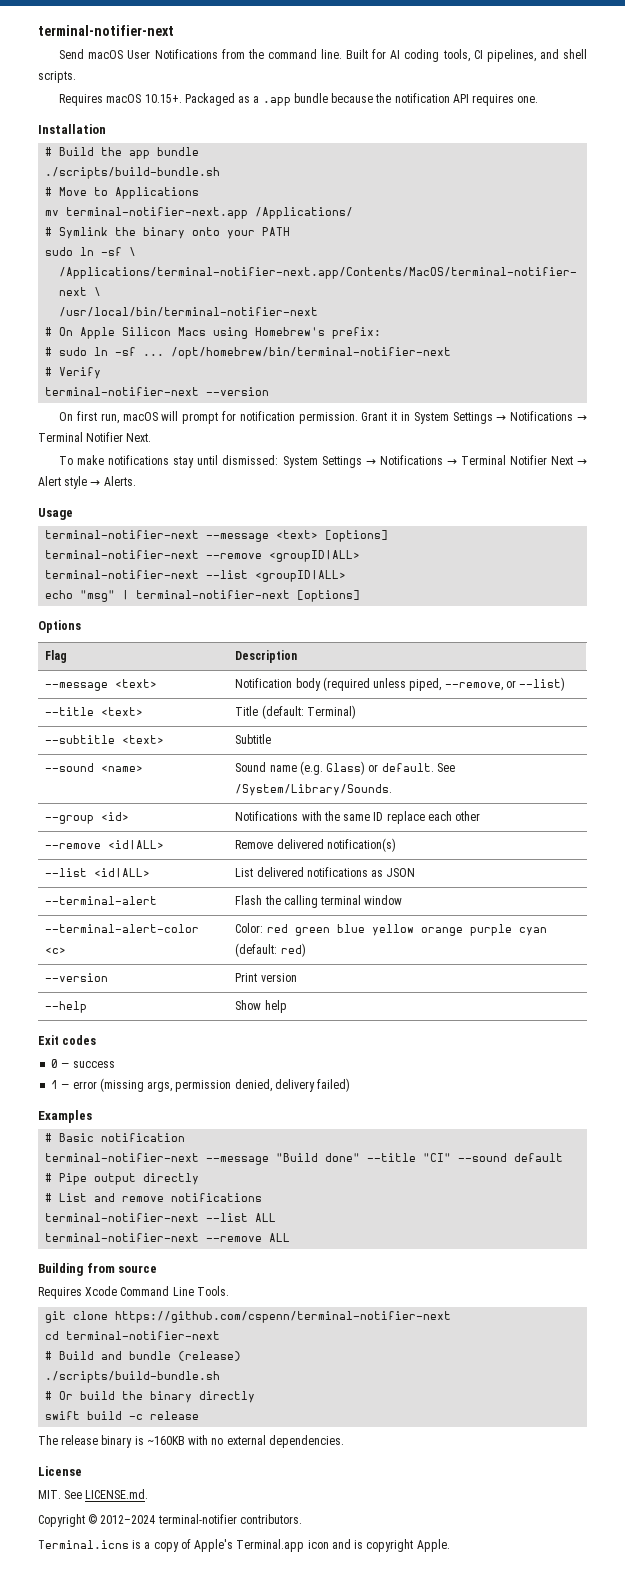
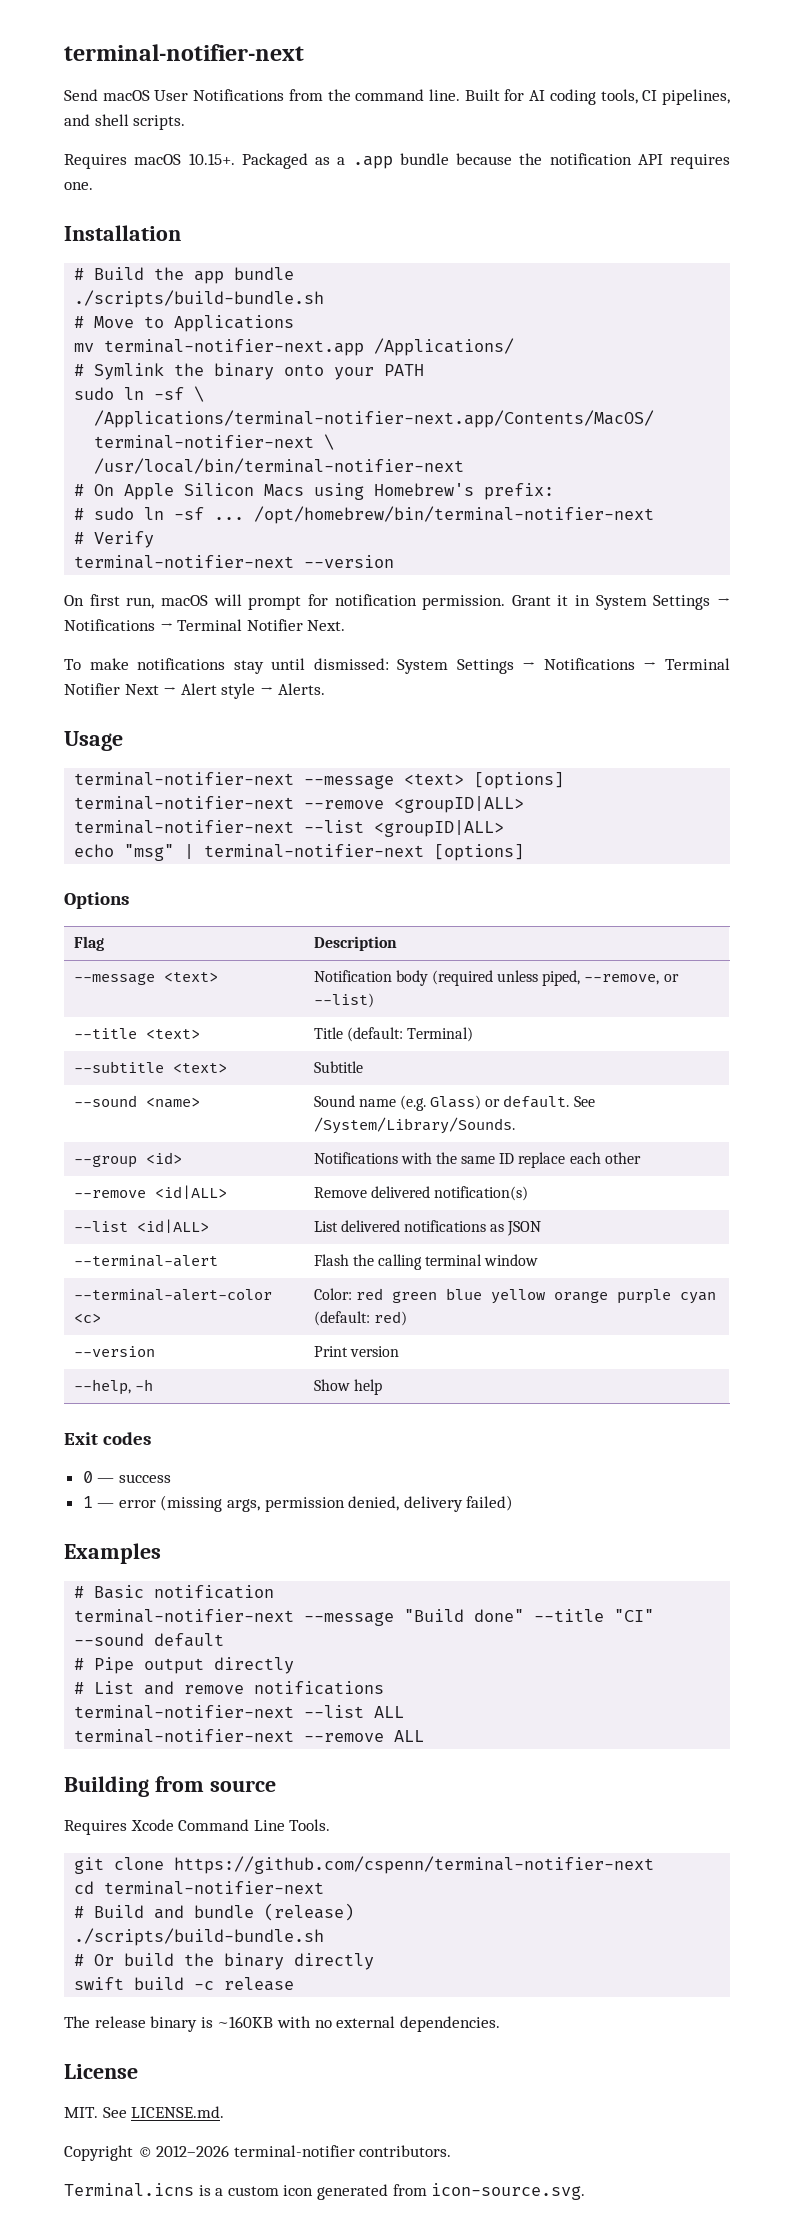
- --help | Show help
+ --help, -h | Show help
- Copyright © 2012–2024 terminal-notifier contributors.
+ Copyright © 2012–2026 terminal-notifier contributors.
- Terminal.icns is a copy of Apple's Terminal.app icon and is copyright Apple.
+ Terminal.icns is a custom icon generated from icon-source.svg.

